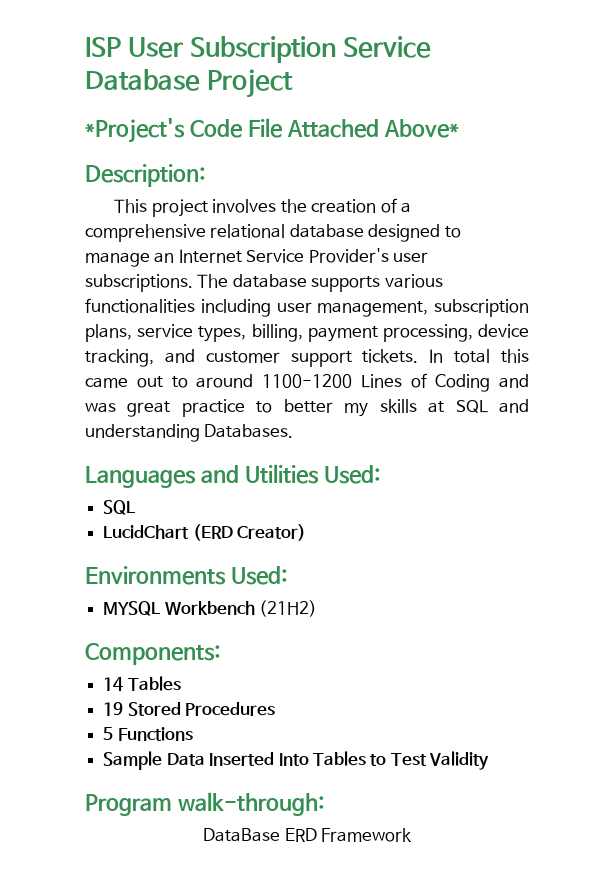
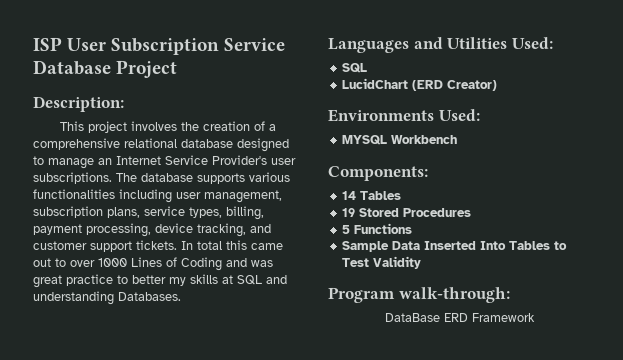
- *Project's Code File Attached Above*
- In total this came out to around 1100-1200 Lines of Coding and was great practice to better my skills at SQL and understanding Databases.
+ In total this came out to over 1000 Lines of Coding and was great practice to better my skills at SQL and understanding Databases.
- MYSQL Workbench (21H2)
+ MYSQL Workbench

